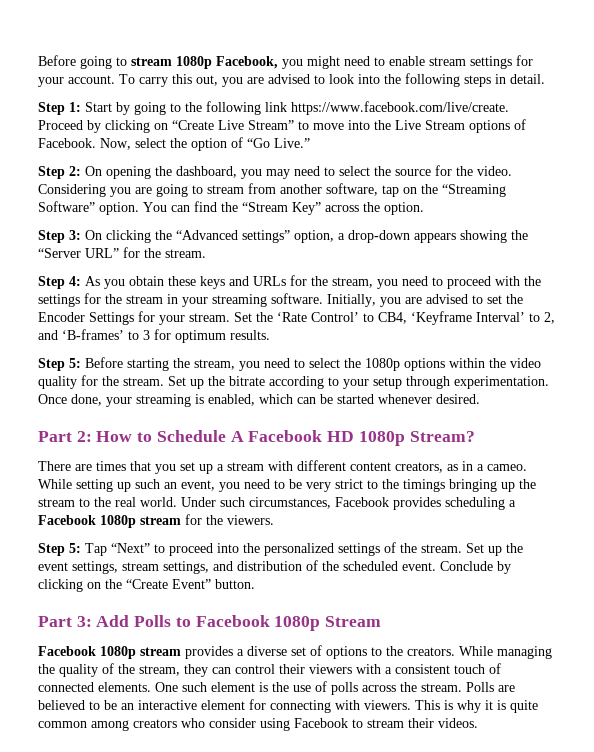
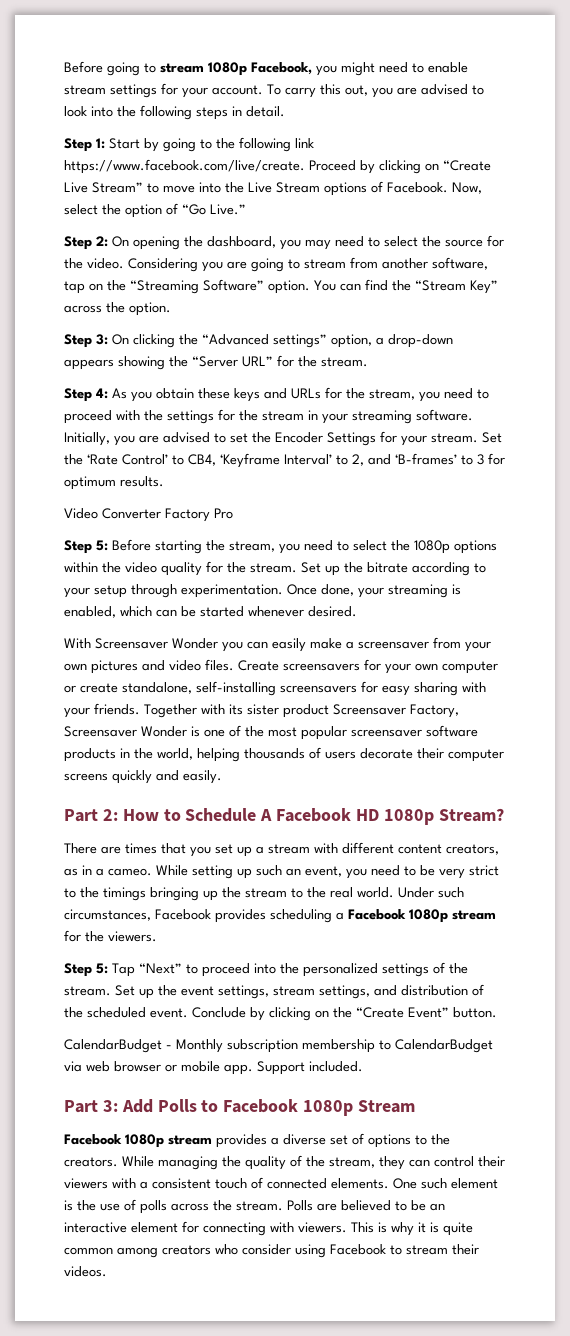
+ Video Converter Factory Pro
+ With Screensaver Wonder you can easily make a screensaver from your own pictures and video files. Create screensavers for your own computer or create standalone, self-installing screensavers for easy sharing with your friends. Together with its sister product Screensaver Factory, Screensaver Wonder is one of the most popular screensaver software products in the world, helping thousands of users decorate their computer screens quickly and easily.
+ CalendarBudget - Monthly subscription membership to CalendarBudget via web browser or mobile app. Support included.

